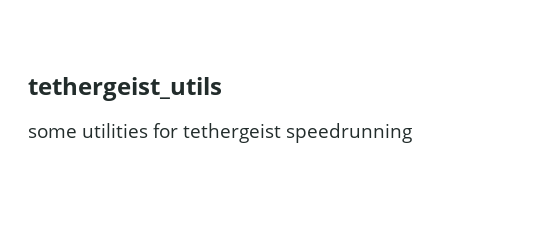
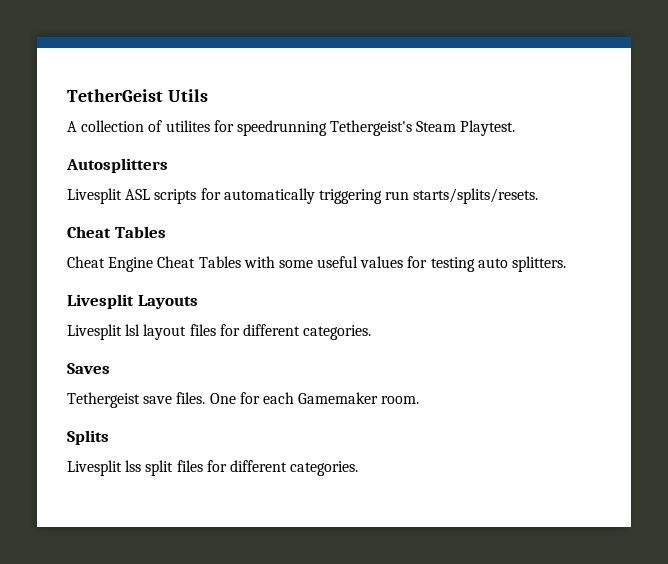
- tethergeist_utils
- some utilities for tethergeist speedrunning
+ TetherGeist Utils
+ A collection of utilites for speedrunning Tethergeist's Steam Playtest.
+ Autosplitters
+ Livesplit ASL scripts for automatically triggering run starts/splits/resets.
+ Cheat Tables
+ Cheat Engine Cheat Tables with some useful values for testing auto splitters.
+ Livesplit Layouts
+ Livesplit lsl layout files for different categories.
+ Saves
+ Tethergeist save files. One for each Gamemaker room.
+ Splits
+ Livesplit lss split files for different categories.

